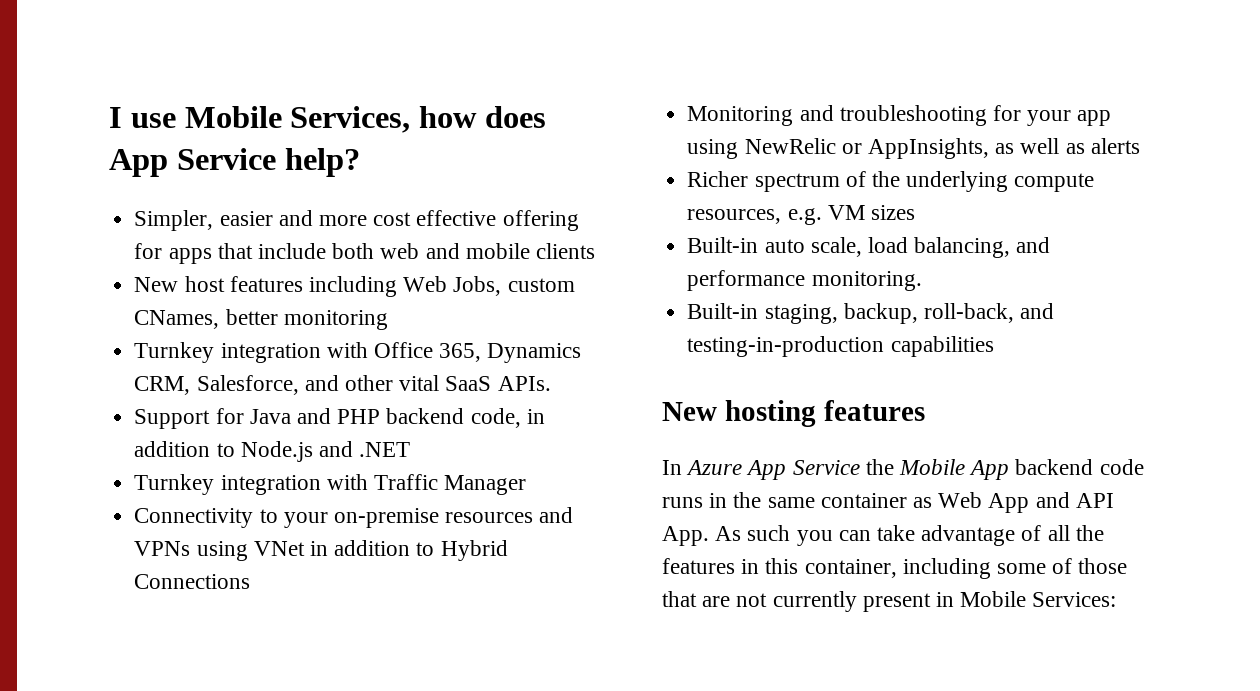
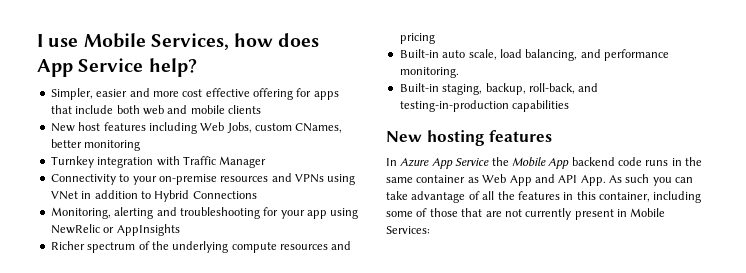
- Turnkey integration with Office 365, Dynamics CRM, Salesforce, and other vital SaaS APIs.
- Support for Java and PHP backend code, in addition to Node.js and .NET
- Monitoring and troubleshooting for your app using NewRelic or AppInsights, as well as alerts
+ Monitoring, alerting and troubleshooting for your app using NewRelic or AppInsights
- Richer spectrum of the underlying compute resources, e.g. VM sizes
+ Richer spectrum of the underlying compute resources and pricing

